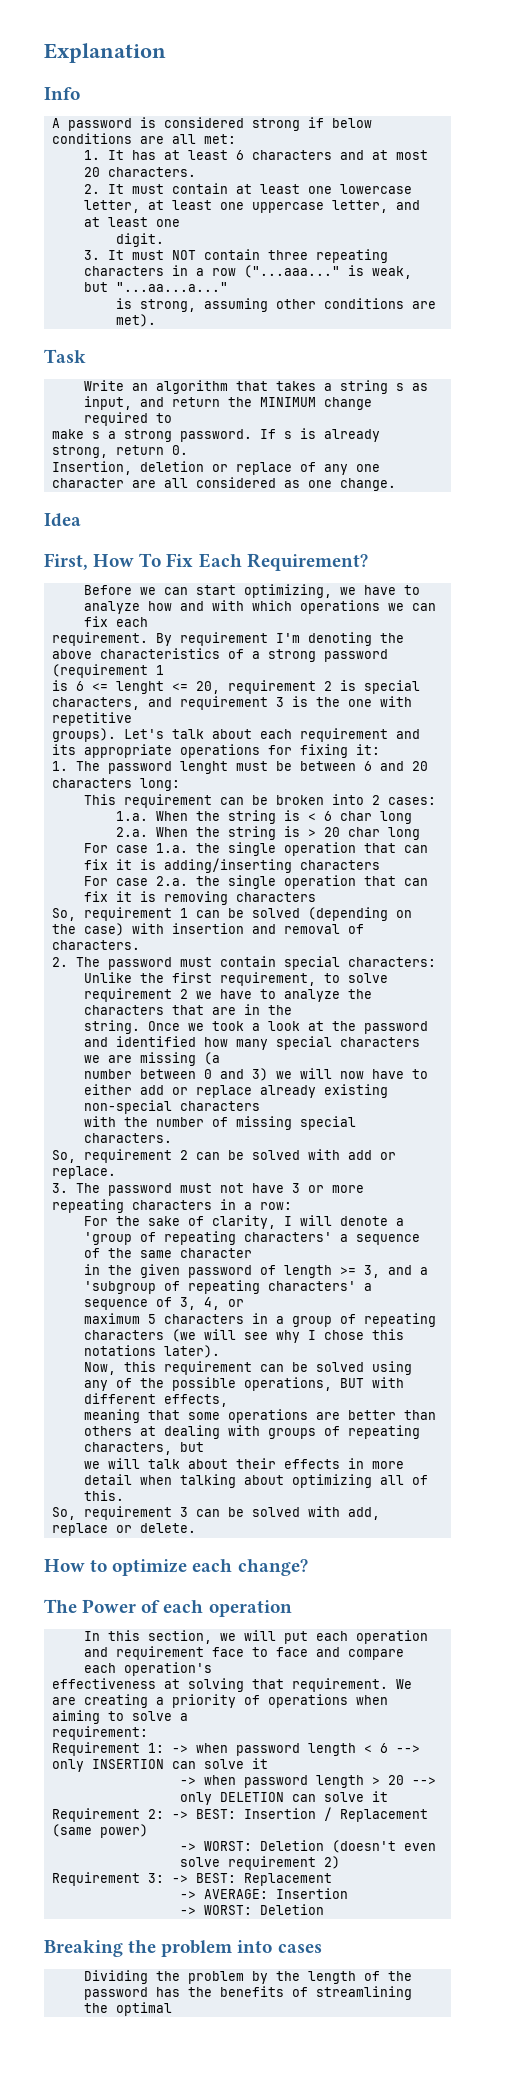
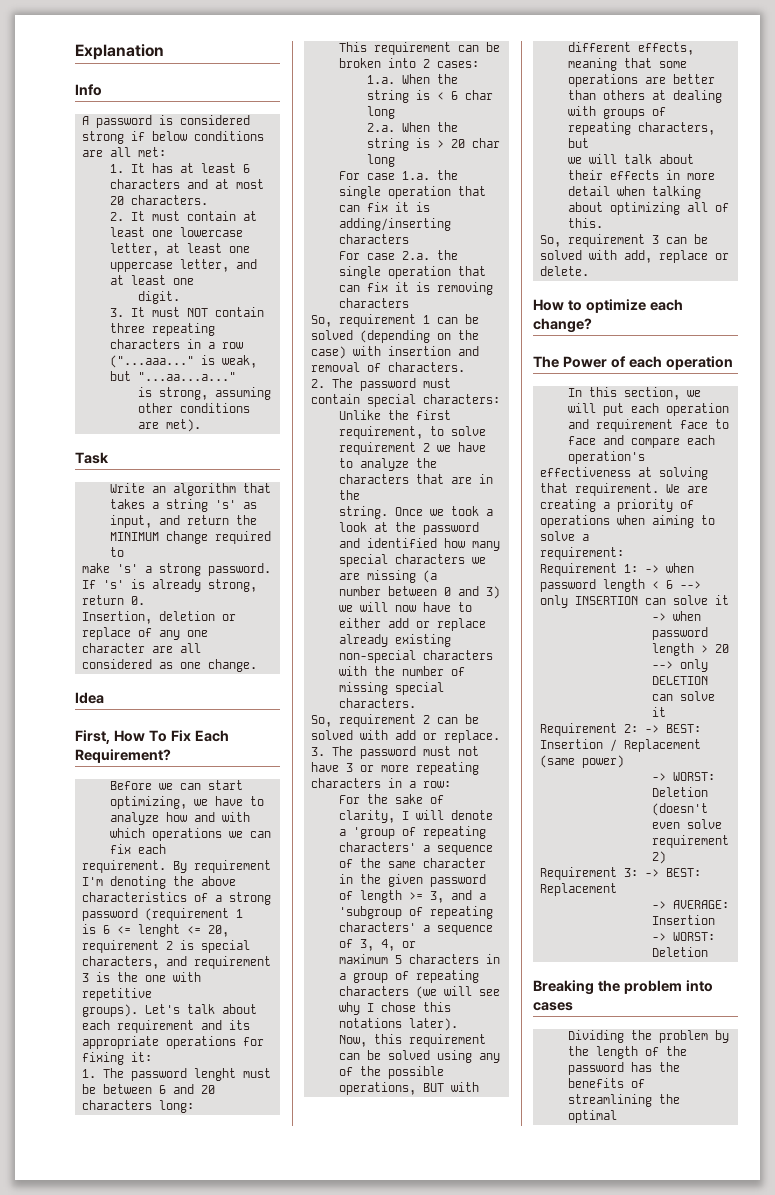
- Write an algorithm that takes a string s as input, and return the MINIMUM change required to
+ Write an algorithm that takes a string 's' as input, and return the MINIMUM change required to
- make s a strong password.
+ make 's' a strong password.
- If s is already strong, return 0.
+ If 's' is already strong, return 0.

